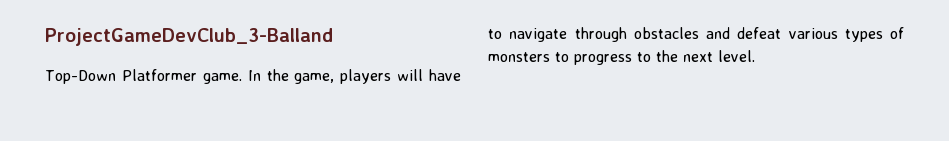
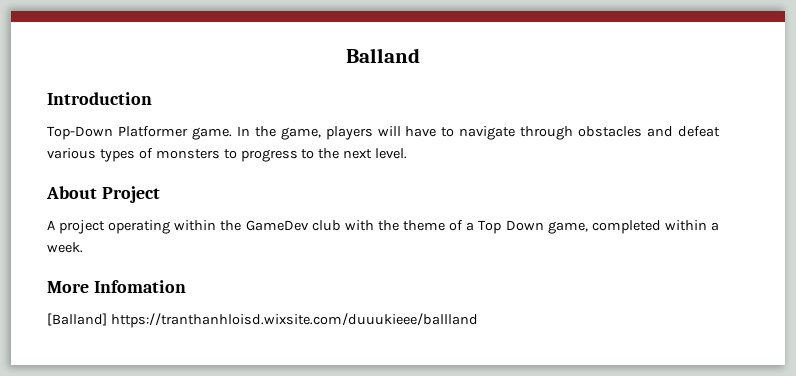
- ProjectGameDevClub_3-Balland
+ Balland
+ Introduction
+ About Project
+ A project operating within the GameDev club with the theme of a Top Down game, completed within a week.
+ More Infomation
+ [Balland] https://tranthanhloisd.wixsite.com/duuukieee/ballland

